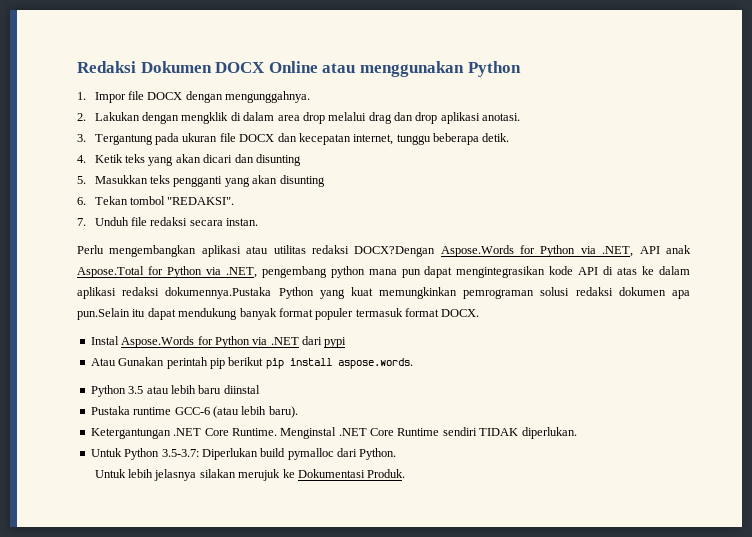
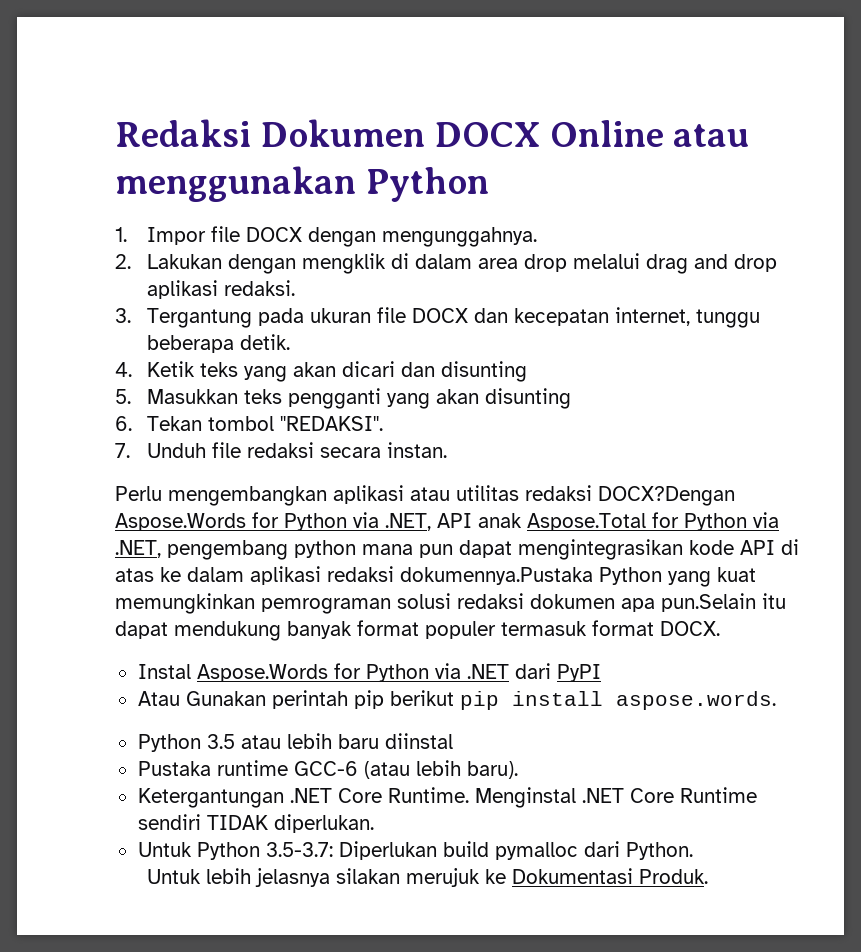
- 2. Lakukan dengan mengklik di dalam area drop melalui drag dan drop aplikasi anotasi.
+ 2. Lakukan dengan mengklik di dalam area drop melalui drag and drop aplikasi redaksi.
- Instal Aspose.Words for Python via .NET dari pypi
+ Instal Aspose.Words for Python via .NET dari PyPI

